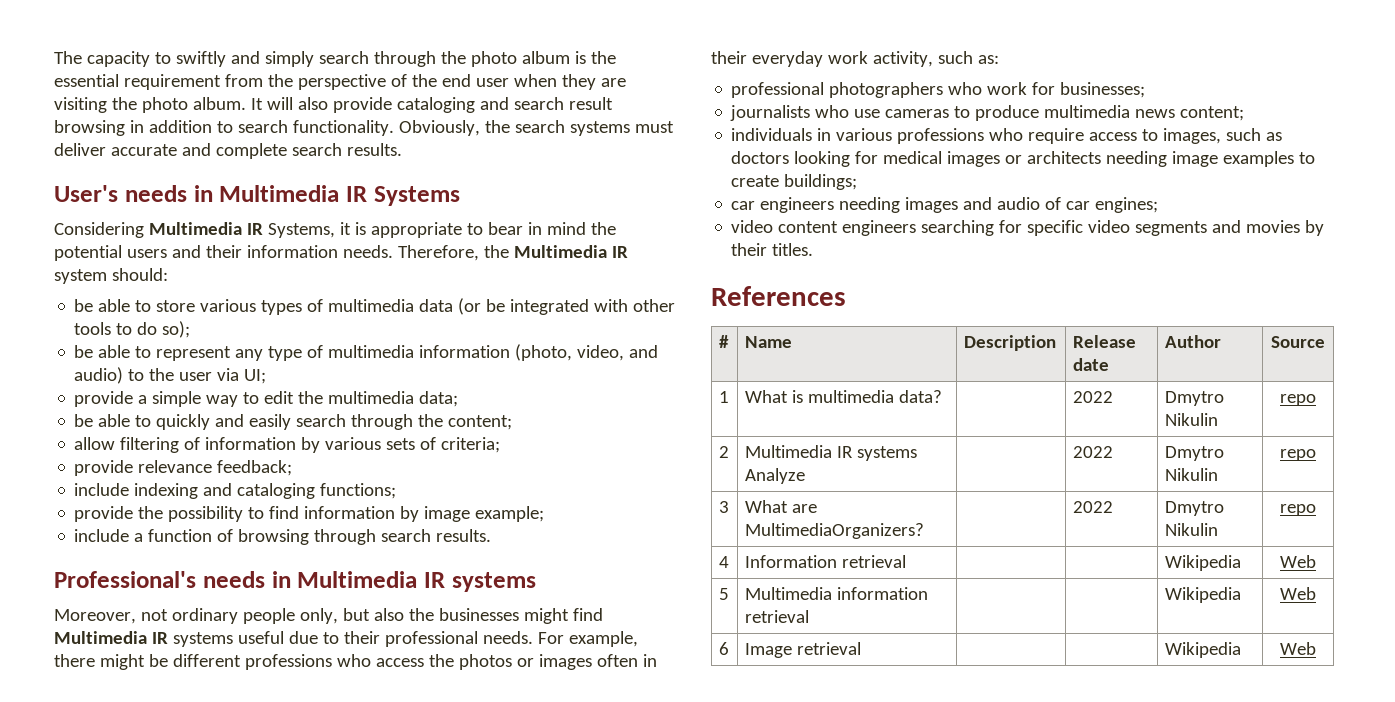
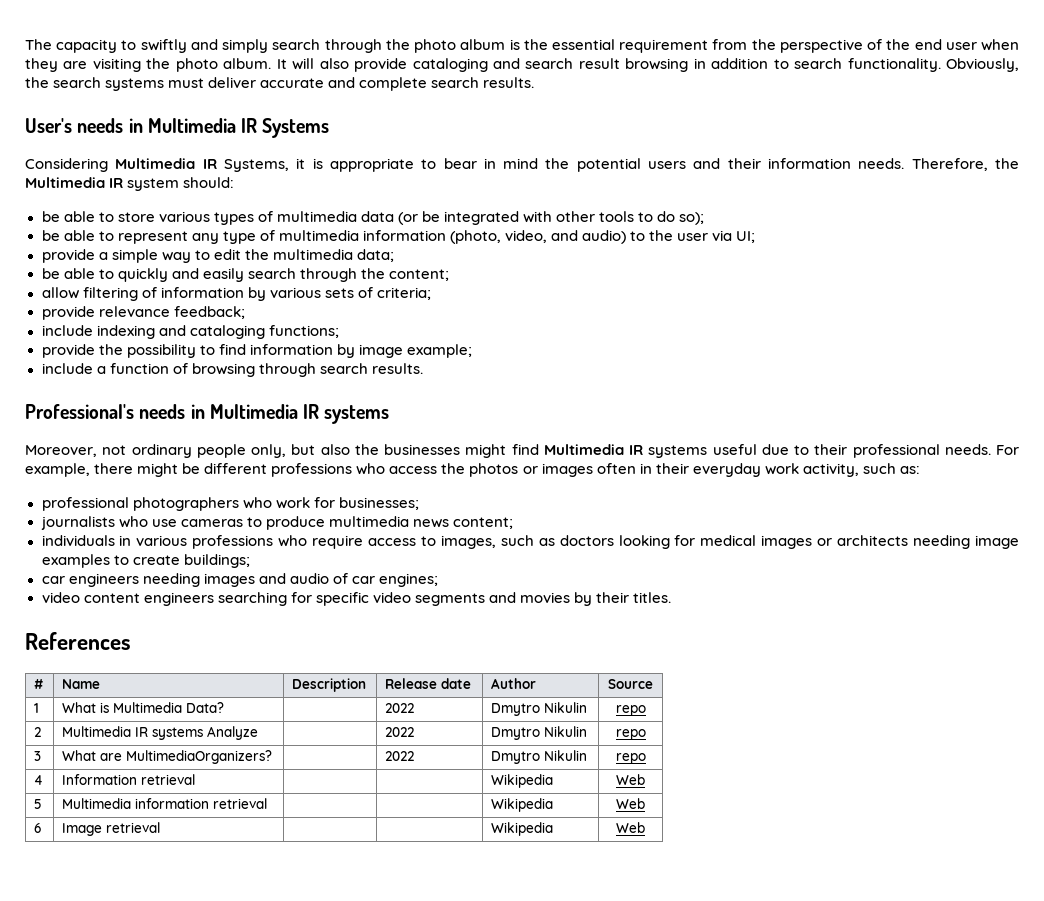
- 1 | What is multimedia data? | | 2022 | Dmytro Nikulin | repo
+ 1 | What is Multimedia Data? | | 2022 | Dmytro Nikulin | repo

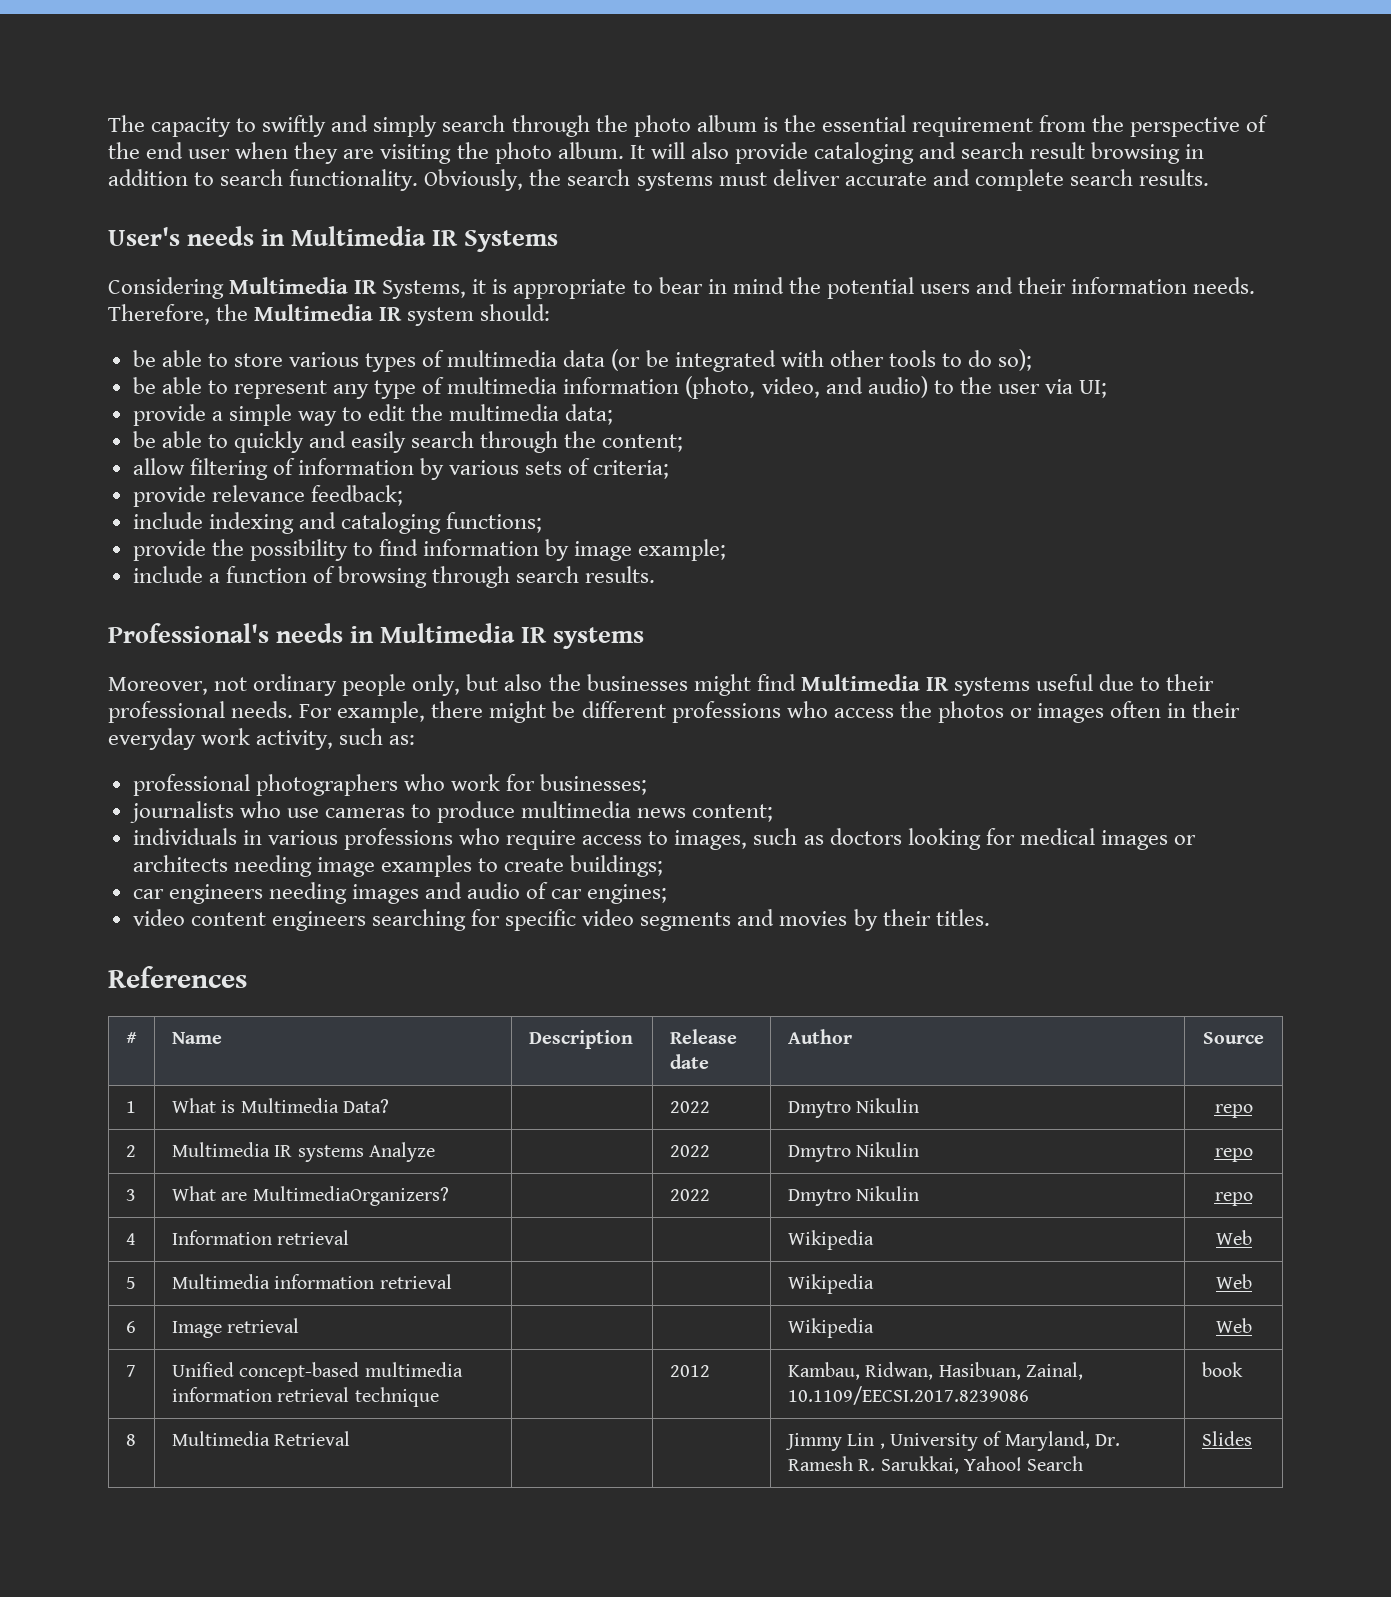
+ 7 | Unified concept-based multimedia information retrieval technique | | 2012 | Kambau, Ridwan, Hasibuan, Zainal, 10.1109/EECSI.2017.8239086 | book
+ 8 | Multimedia Retrieval | | | Jimmy Lin , University of Maryland, Dr. Ramesh R. Sarukkai, Yahoo! Search | Slides

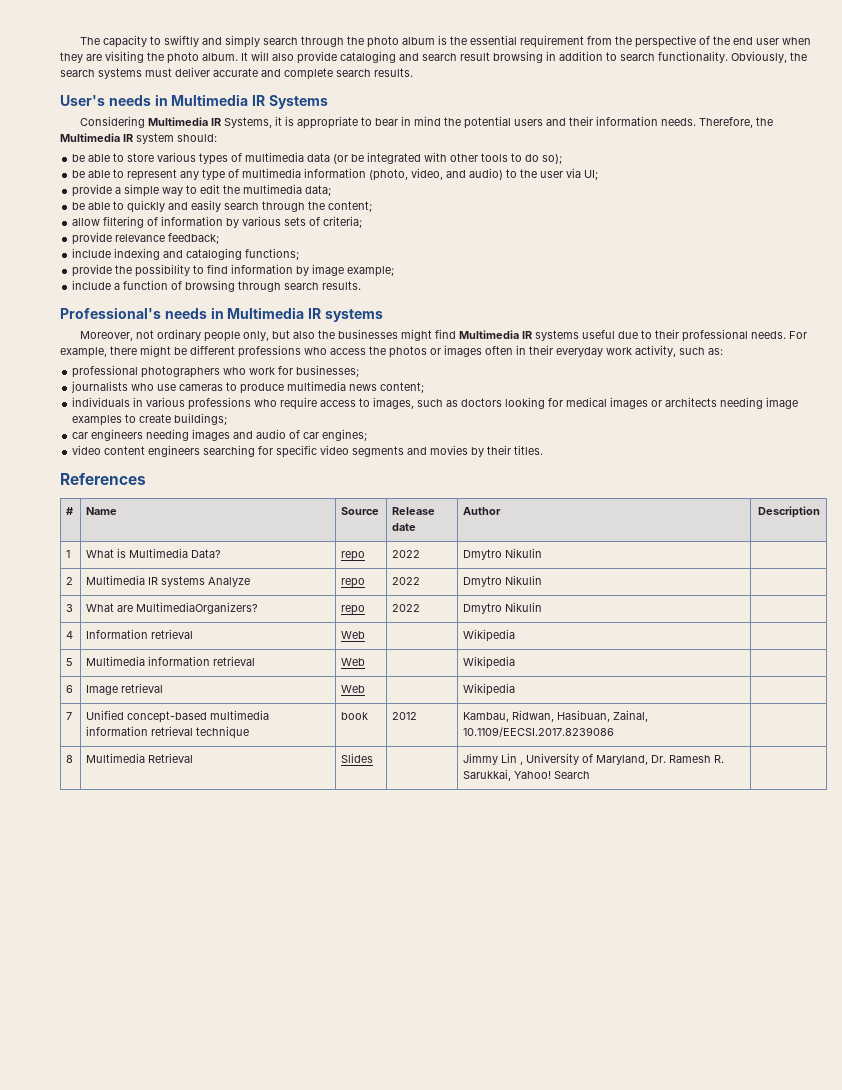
- # | Name | Description | Release date | Author | Source
+ # | Name | Source | Release date | Author | Description
- 1 | What is Multimedia Data? | | 2022 | Dmytro Nikulin | repo
+ 1 | What is Multimedia Data? | repo | 2022 | Dmytro Nikulin |
- 2 | Multimedia IR systems Analyze | | 2022 | Dmytro Nikulin | repo
+ 2 | Multimedia IR systems Analyze | repo | 2022 | Dmytro Nikulin |
- 3 | What are MultimediaOrganizers? | | 2022 | Dmytro Nikulin | repo
+ 3 | What are MultimediaOrganizers? | repo | 2022 | Dmytro Nikulin |
- 4 | Information retrieval | | | Wikipedia | Web
+ 4 | Information retrieval | Web | | Wikipedia |
- 5 | Multimedia information retrieval | | | Wikipedia | Web
+ 5 | Multimedia information retrieval | Web | | Wikipedia |
- 6 | Image retrieval | | | Wikipedia | Web
+ 6 | Image retrieval | Web | | Wikipedia |
- 7 | Unified concept-based multimedia information retrieval technique | | 2012 | Kambau, Ridwan, Hasibuan, Zainal, 10.1109/EECSI.2017.8239086 | book
+ 7 | Unified concept-based multimedia information retrieval technique | book | 2012 | Kambau, Ridwan, Hasibuan, Zainal, 10.1109/EECSI.2017.8239086 |
- 8 | Multimedia Retrieval | | | Jimmy Lin , University of Maryland, Dr. Ramesh R. Sarukkai, Yahoo! Search | Slides
+ 8 | Multimedia Retrieval | Slides | | Jimmy Lin , University of Maryland, Dr. Ramesh R. Sarukkai, Yahoo! Search |

